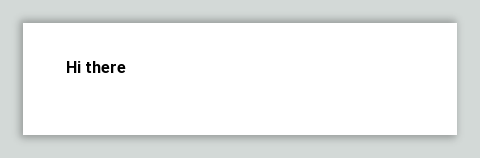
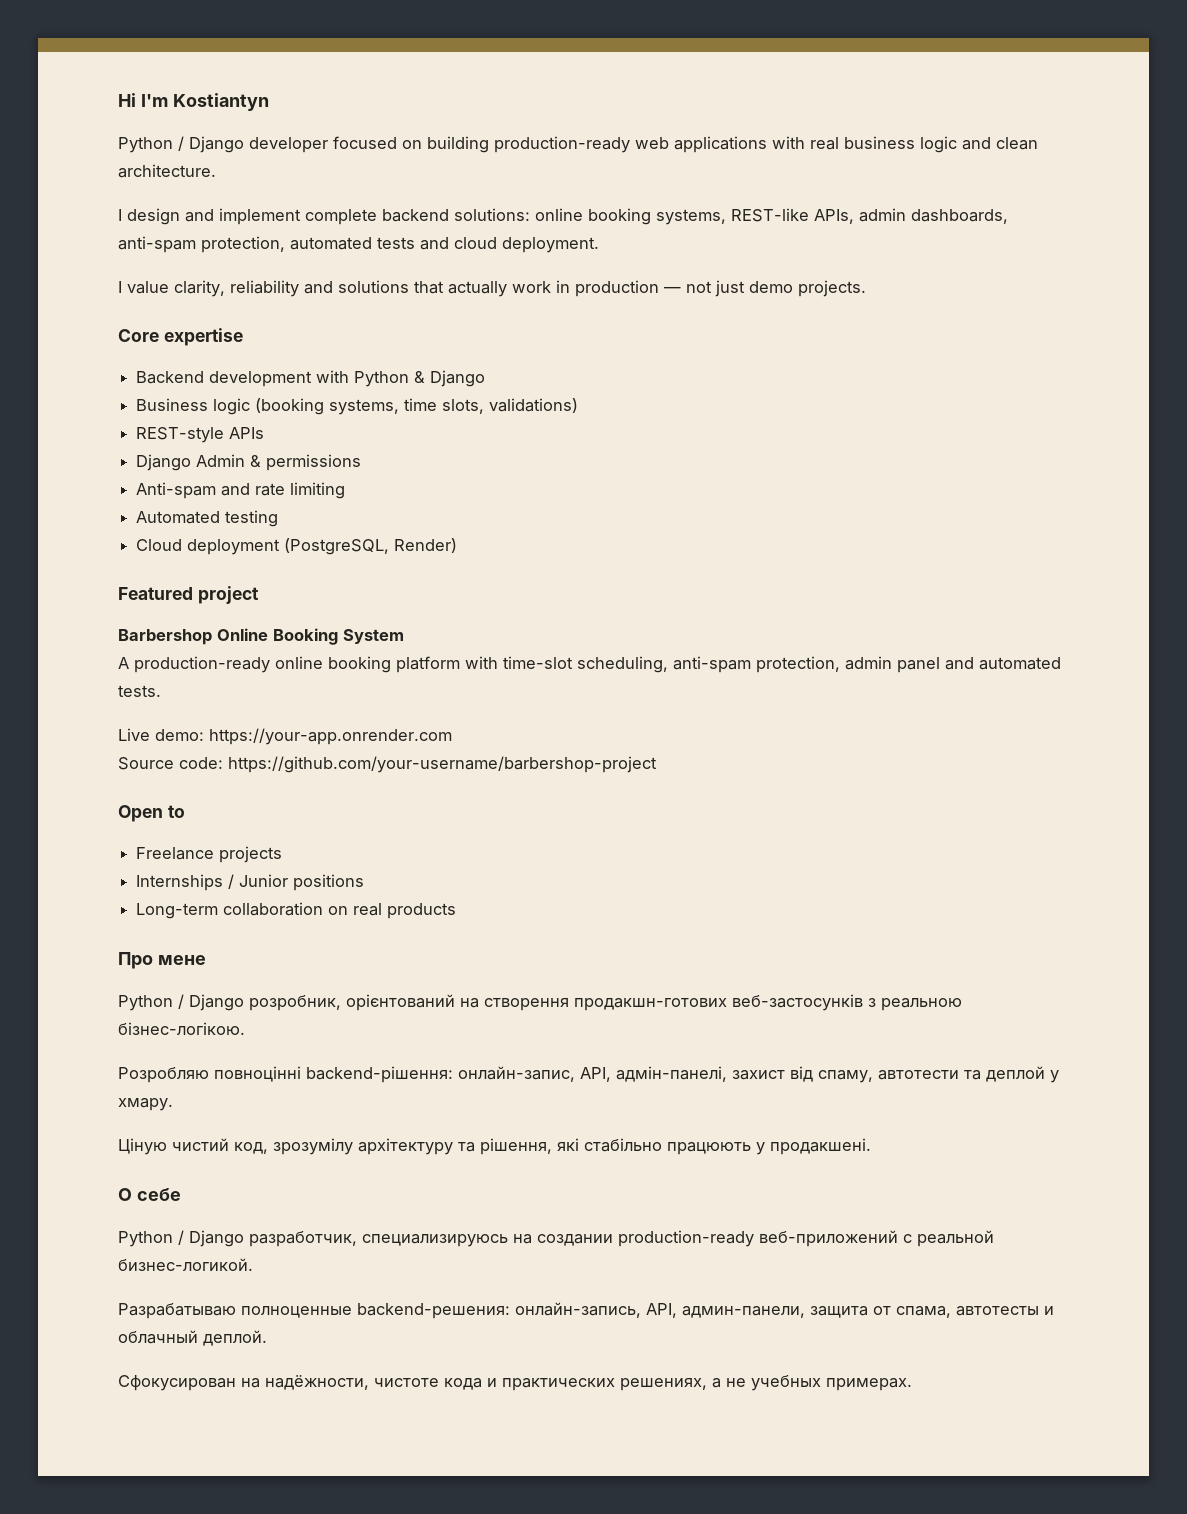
- Hi there
+ Hi I'm Kostiantyn
+ Python / Django developer focused on building production-ready web applications with real business logic and clean architecture.
+ I design and implement complete backend solutions: online booking systems, REST-like APIs, admin dashboards, anti-spam protection, automated tests and cloud deployment.
+ I value clarity, reliability and solutions that actually work in production — not just demo projects.
+ Core expertise
+ Backend development with Python & Django
+ Business logic (booking systems, time slots, validations)
+ REST-style APIs
+ Django Admin & permissions
+ Anti-spam and rate limiting
+ Automated testing
+ Cloud deployment (PostgreSQL, Render)
+ Featured project
+ Barbershop Online Booking System
+ A production-ready online booking platform with time-slot scheduling, anti-spam protection, admin panel and automated tests.
+ Live demo: https://your-app.onrender.com
+ Source code: https://github.com/your-username/barbershop-project
+ Open to
+ Freelance projects
+ Internships / Junior positions
+ Long-term collaboration on real products
+ Про мене
+ Python / Django розробник, орієнтований на створення продакшн-готових веб-застосунків з реальною бізнес-логікою.
+ Розробляю повноцінні backend-рішення: онлайн-запис, API, адмін-панелі, захист від спаму, автотести та деплой у хмару.
+ Ціную чистий код, зрозумілу архітектуру та рішення, які стабільно працюють у продакшені.
+ О себе
+ Python / Django разработчик, специализируюсь на создании production-ready веб-приложений с реальной бизнес-логикой.
+ Разрабатываю полноценные backend-решения: онлайн-запись, API, админ-панели, защита от спама, автотесты и облачный деплой.
+ Сфокусирован на надёжности, чистоте кода и практических решениях, а не учебных примерах.

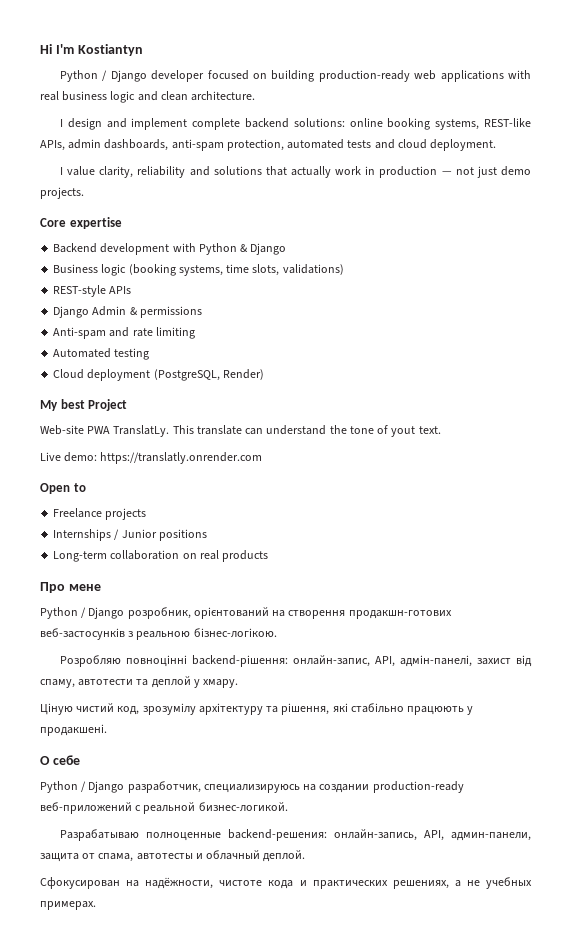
- Featured project
- Barbershop Online Booking System
- A production-ready online booking platform with time-slot scheduling, anti-spam protection, admin panel and automated tests.
- Live demo: https://your-app.onrender.com
- Source code: https://github.com/your-username/barbershop-project
+ My best Project
+ Web-site PWA TranslatLy. This translate can understand the tone of yout text.
+ Live demo: https://translatly.onrender.com

